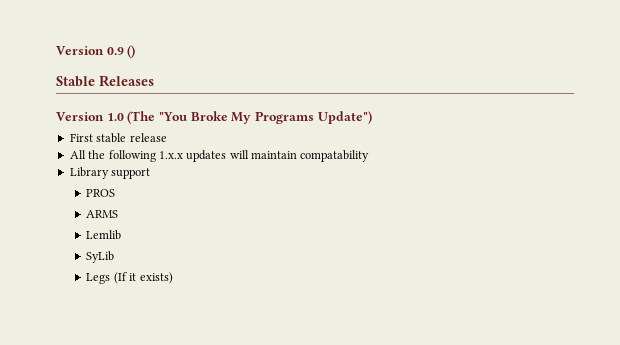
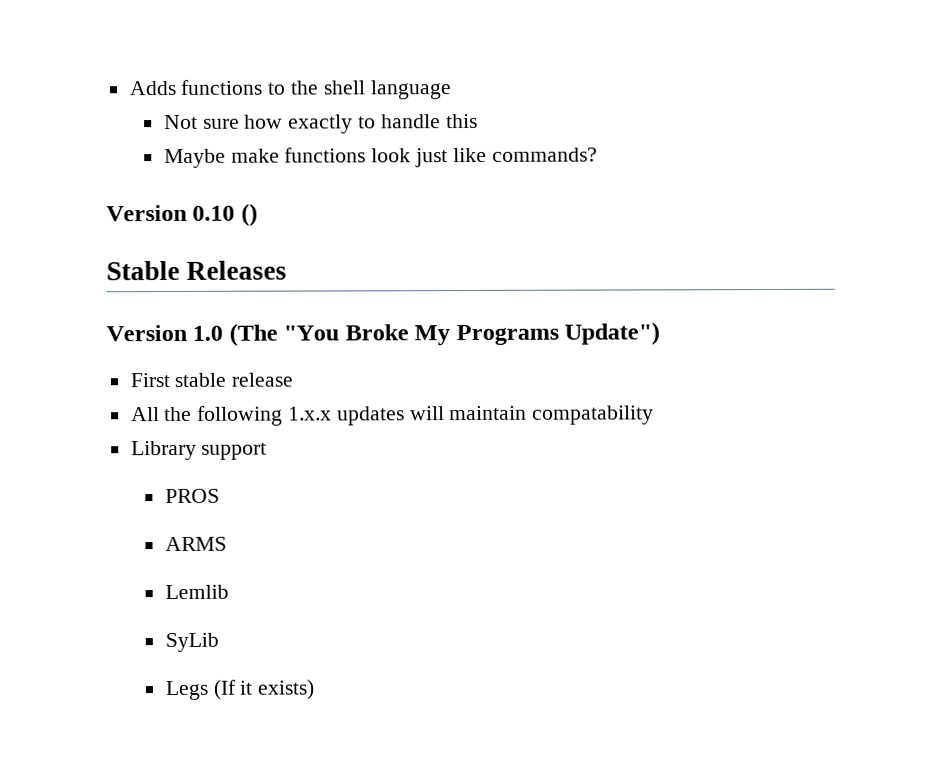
- Version 0.9 ()
+ Adds functions to the shell language
+ Not sure how exactly to handle this
+ Maybe make functions look just like commands?
+ Version 0.10 ()

